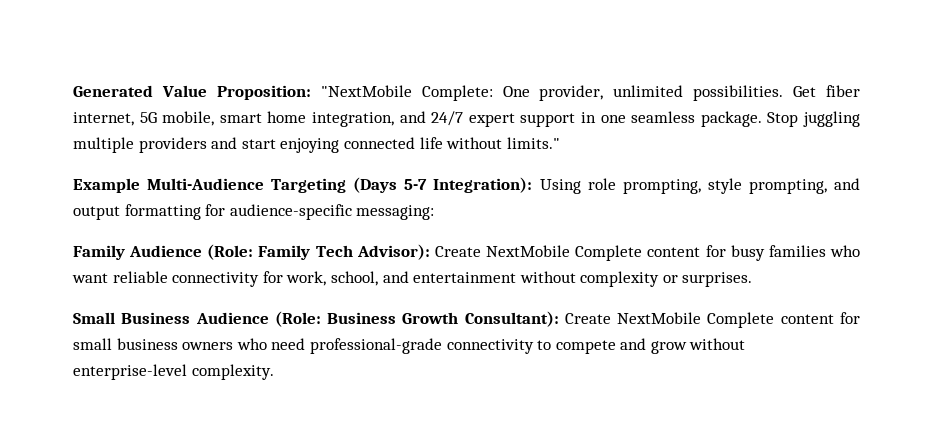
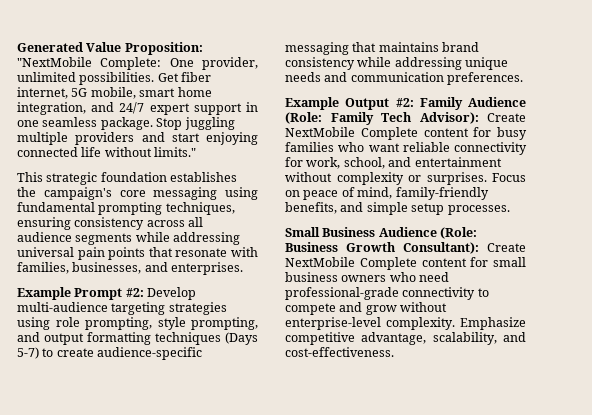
- Example Multi-Audience Targeting (Days 5-7 Integration): Using role prompting, style prompting, and output formatting for audience-specific messaging:
- Family Audience (Role: Family Tech Advisor): Create NextMobile Complete content for busy families who want reliable connectivity for work, school, and entertainment without complexity or surprises.
+ This strategic foundation establishes the campaign's core messaging using fundamental prompting techniques, ensuring consistency across all audience segments while addressing universal pain points that resonate with families, businesses, and enterprises.
+ Example Prompt #2: Develop multi-audience targeting strategies using role prompting, style prompting, and output formatting techniques (Days 5-7) to create audience-specific messaging that maintains brand consistency while addressing unique needs and communication preferences.
+ Example Output #2: Family Audience (Role: Family Tech Advisor): Create NextMobile Complete content for busy families who want reliable connectivity for work, school, and entertainment without complexity or surprises. Focus on peace of mind, family-friendly benefits, and simple setup processes.
+ Emphasize competitive advantage, scalability, and cost-effectiveness.

